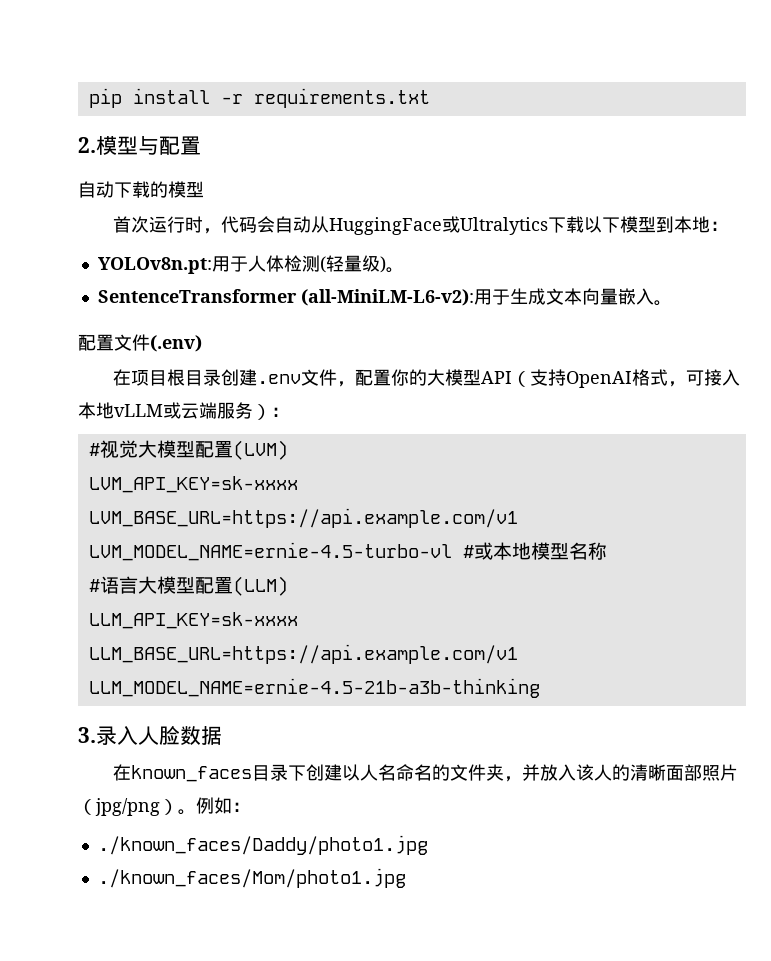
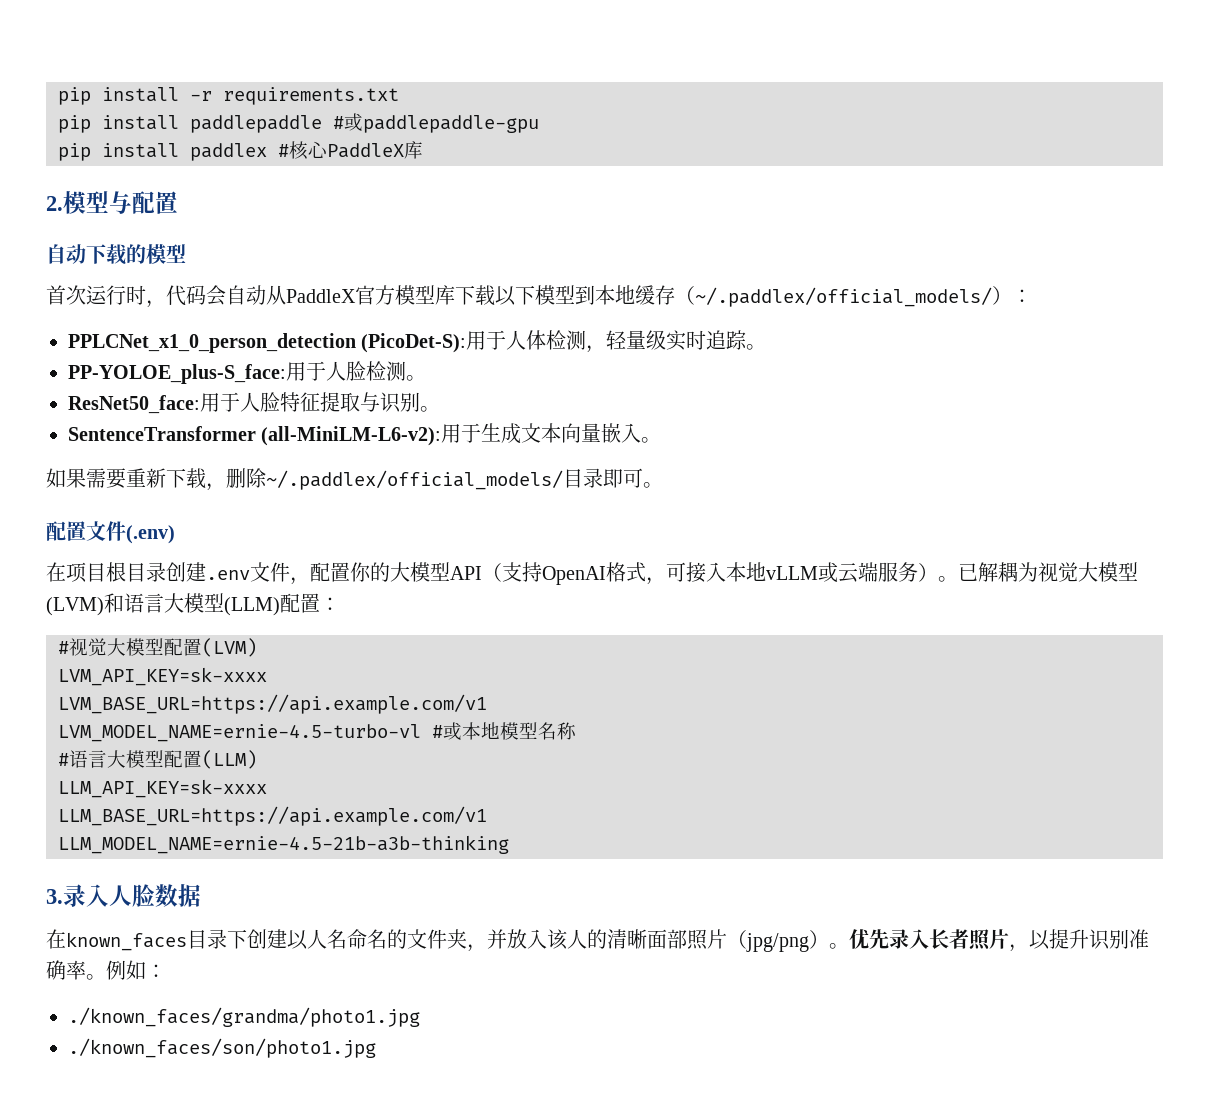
+ pip install paddlepaddle #或paddlepaddle-gpu
+ pip install paddlex #核心PaddleX库
- 首次运行时，代码会自动从HuggingFace或Ultralytics下载以下模型到本地：
- YOLOv8n.pt:用于人体检测(轻量级)。
+ 首次运行时，代码会自动从PaddleX官方模型库下载以下模型到本地缓存（~/.paddlex/official_models/）：
+ PPLCNet_x1_0_person_detection (PicoDet-S):用于人体检测，轻量级实时追踪。
+ PP-YOLOE_plus-S_face:用于人脸检测。
+ ResNet50_face:用于人脸特征提取与识别。
+ 如果需要重新下载，删除~/.paddlex/official_models/目录即可。
- 在项目根目录创建.env文件，配置你的大模型API（支持OpenAI格式，可接入本地vLLM或云端服务）：
+ 在项目根目录创建.env文件，配置你的大模型API（支持OpenAI格式，可接入本地vLLM或云端服务）。已解耦为视觉大模型(LVM)和语言大模型(LLM)配置：
+ 优先录入长者照片，以提升识别准确率。
- ./known_faces/Daddy/photo1.jpg
- ./known_faces/Mom/photo1.jpg
+ ./known_faces/grandma/photo1.jpg
+ ./known_faces/son/photo1.jpg

